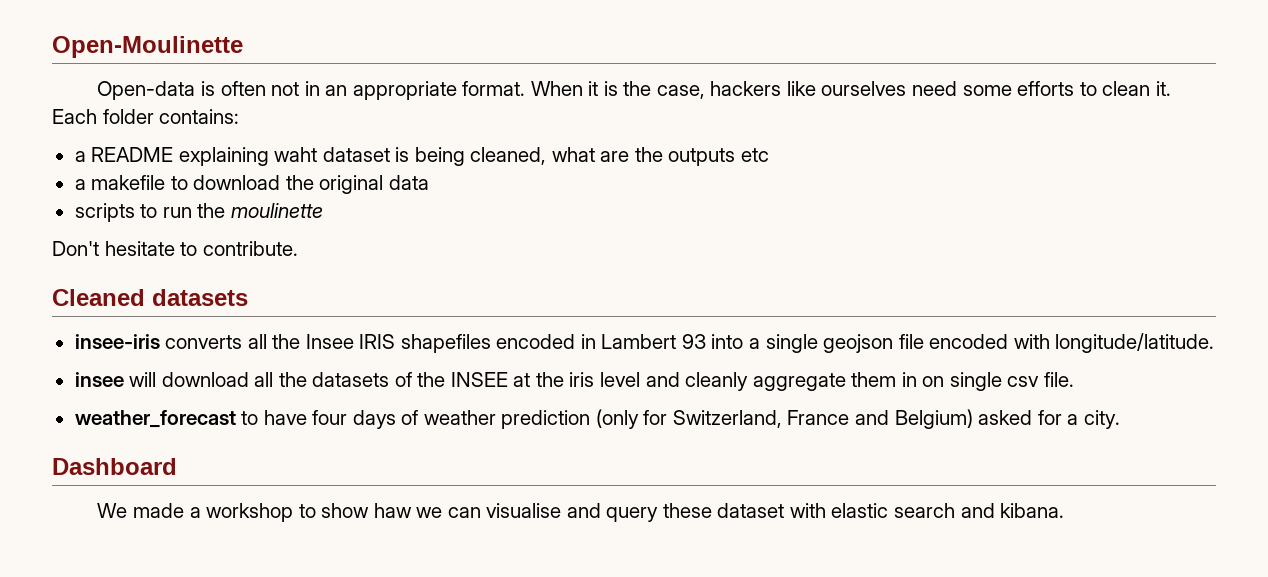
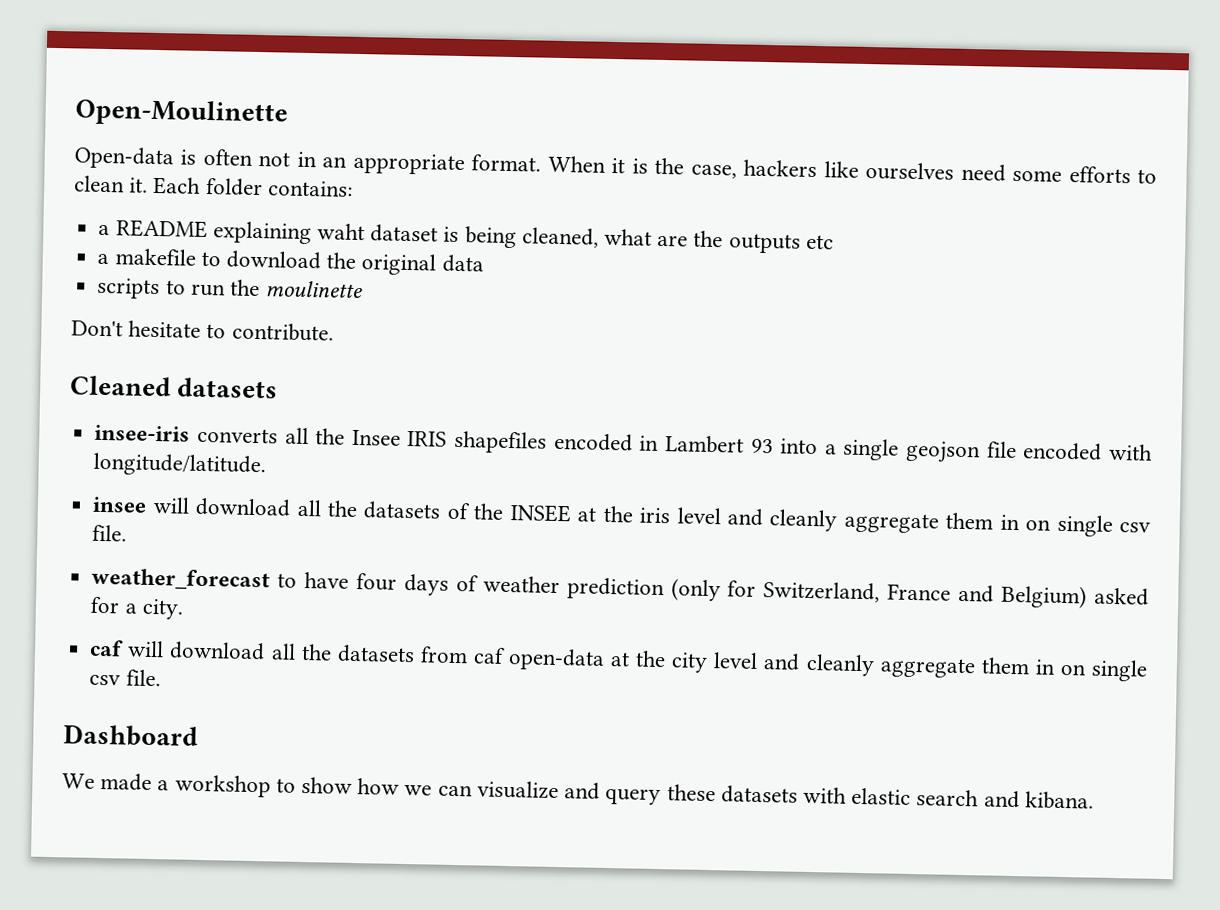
+ caf will download all the datasets from caf open-data at the city level and cleanly aggregate them in on single csv file.
- We made a workshop to show haw we can visualise and query these dataset with elastic search and kibana.
+ We made a workshop to show how we can visualize and query these datasets with elastic search and kibana.

